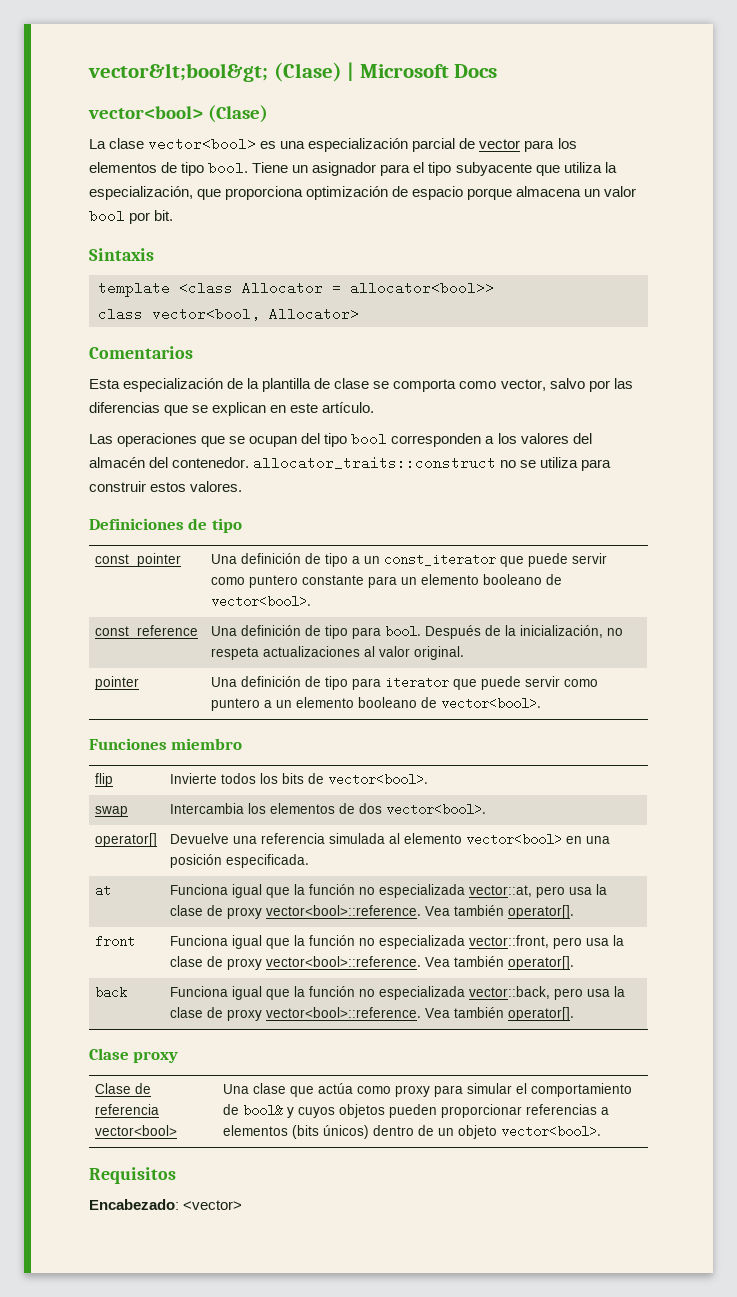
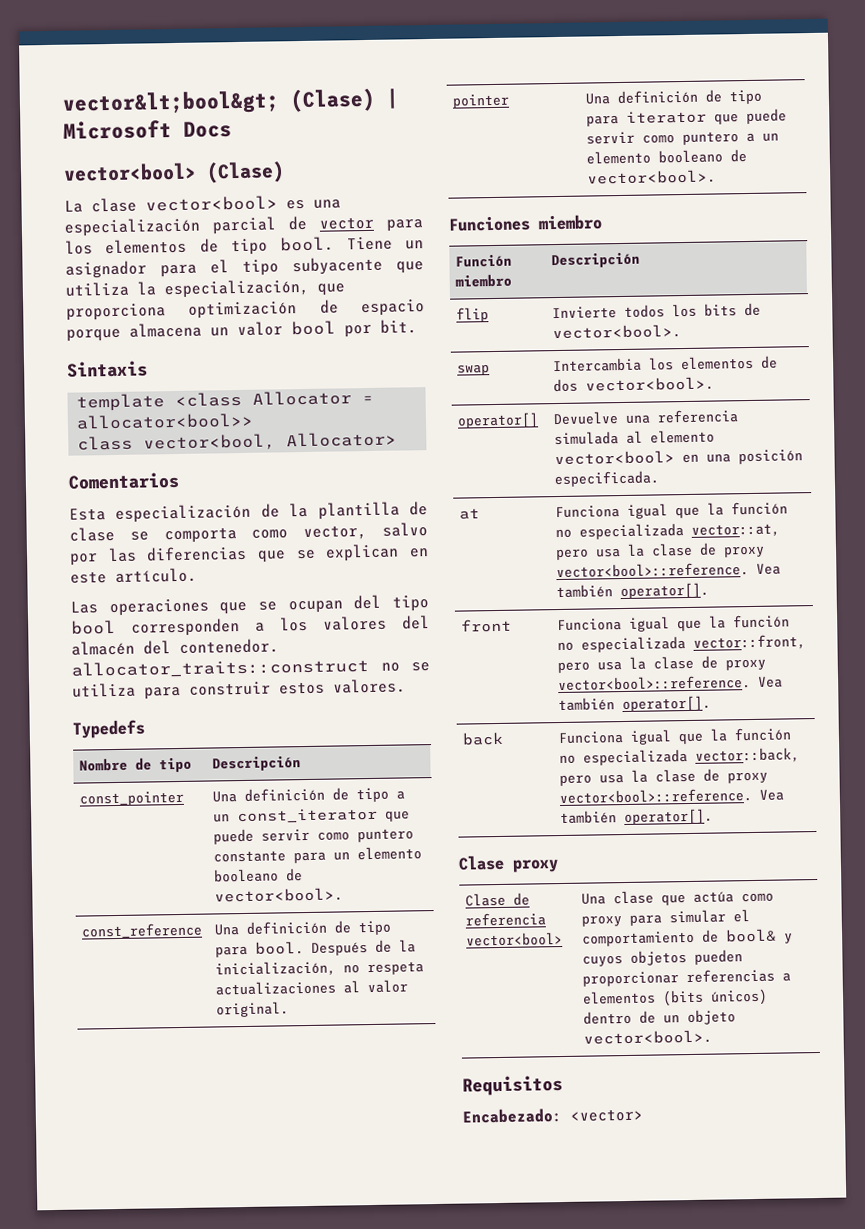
- Definiciones de tipo
+ Typedefs
+ Nombre de tipo | Descripción
+ Función miembro | Descripción

